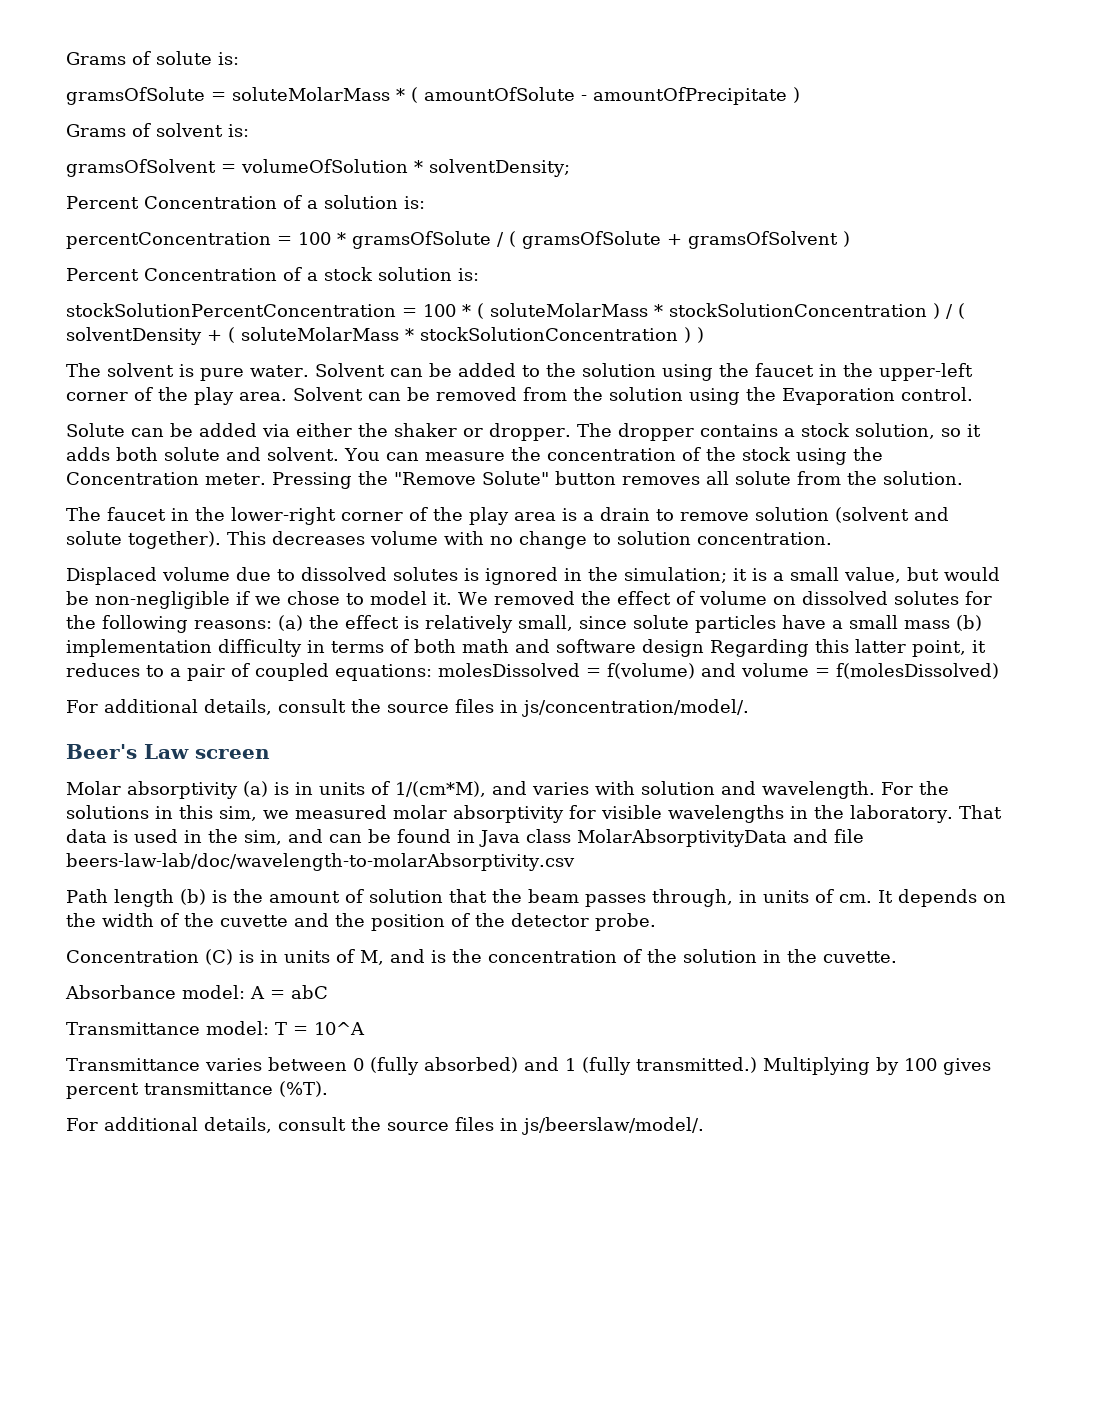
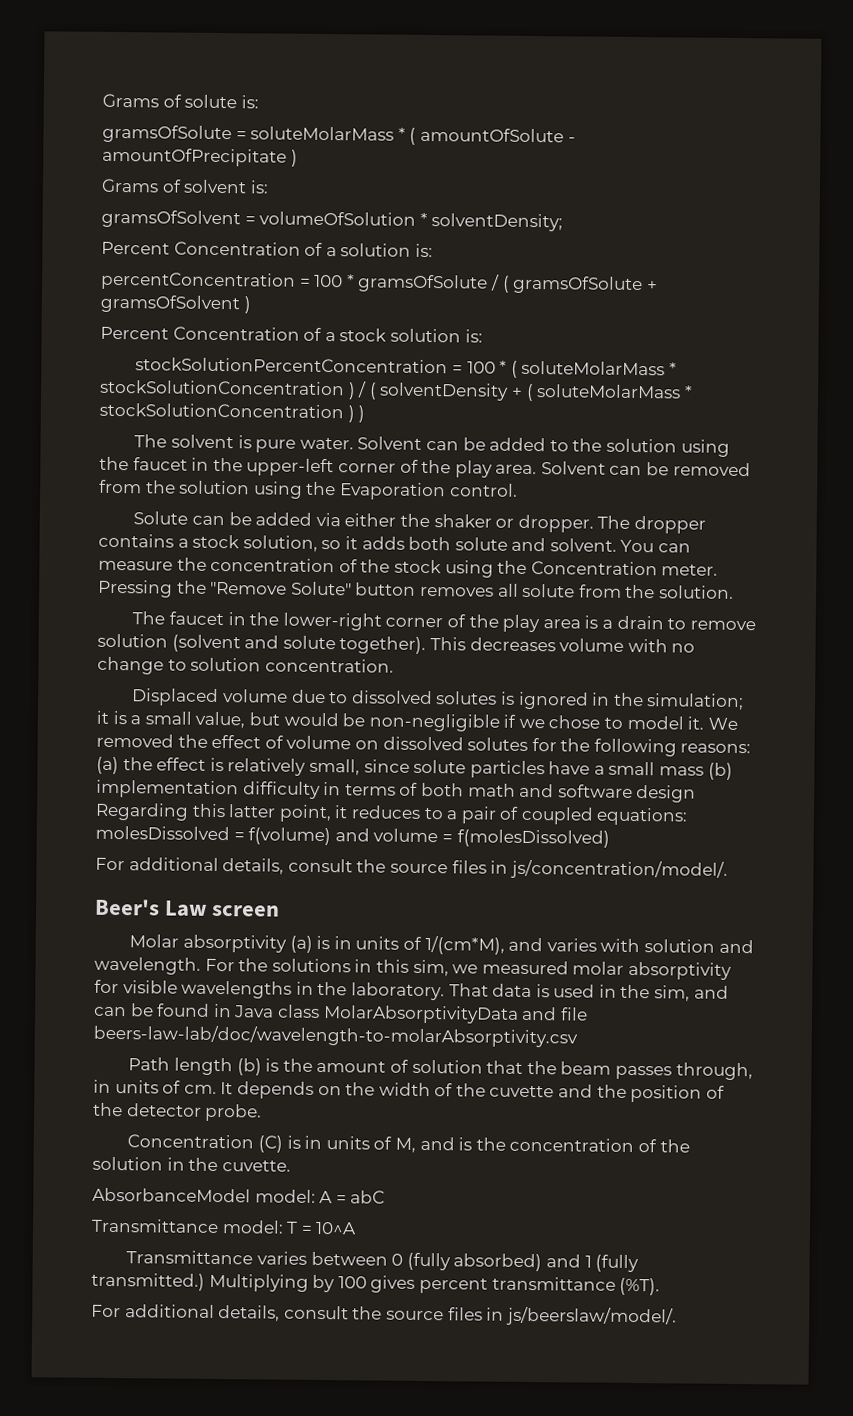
- Absorbance model: A = abC
+ AbsorbanceModel model: A = abC

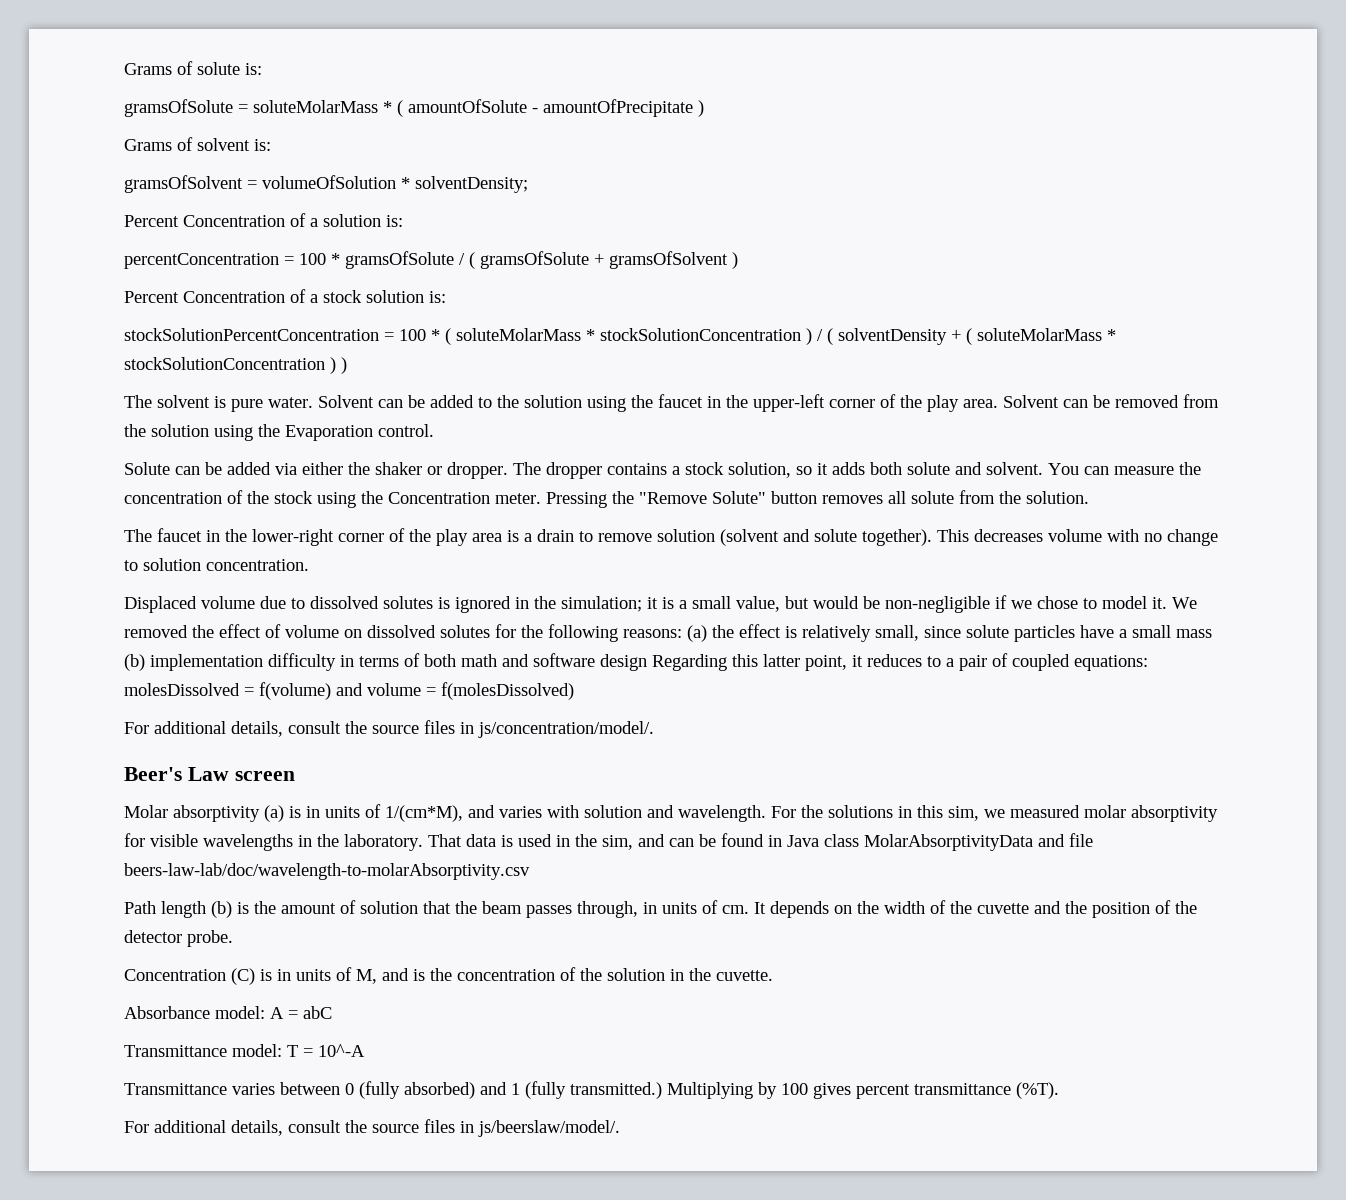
- AbsorbanceModel model: A = abC
+ Absorbance model: A = abC
- Transmittance model: T = 10^A
+ Transmittance model: T = 10^-A

